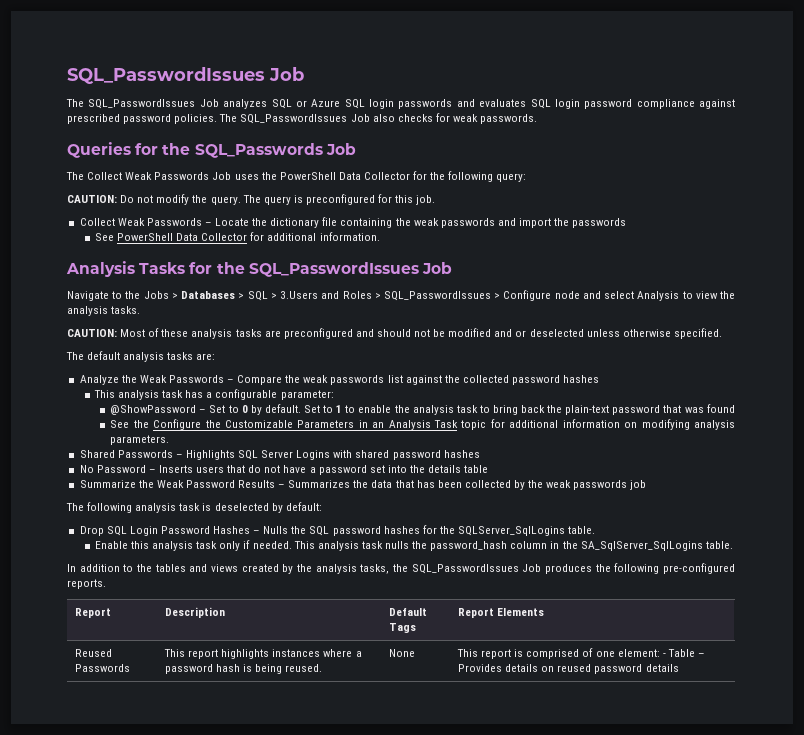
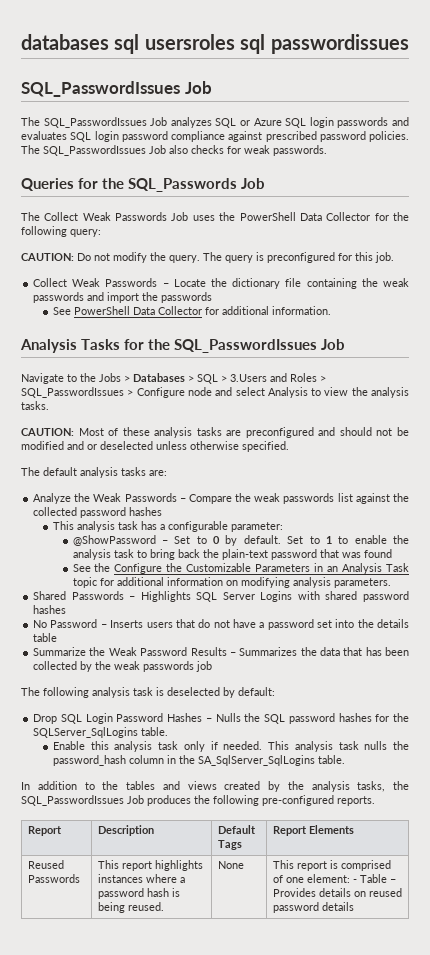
+ databases sql usersroles sql passwordissues

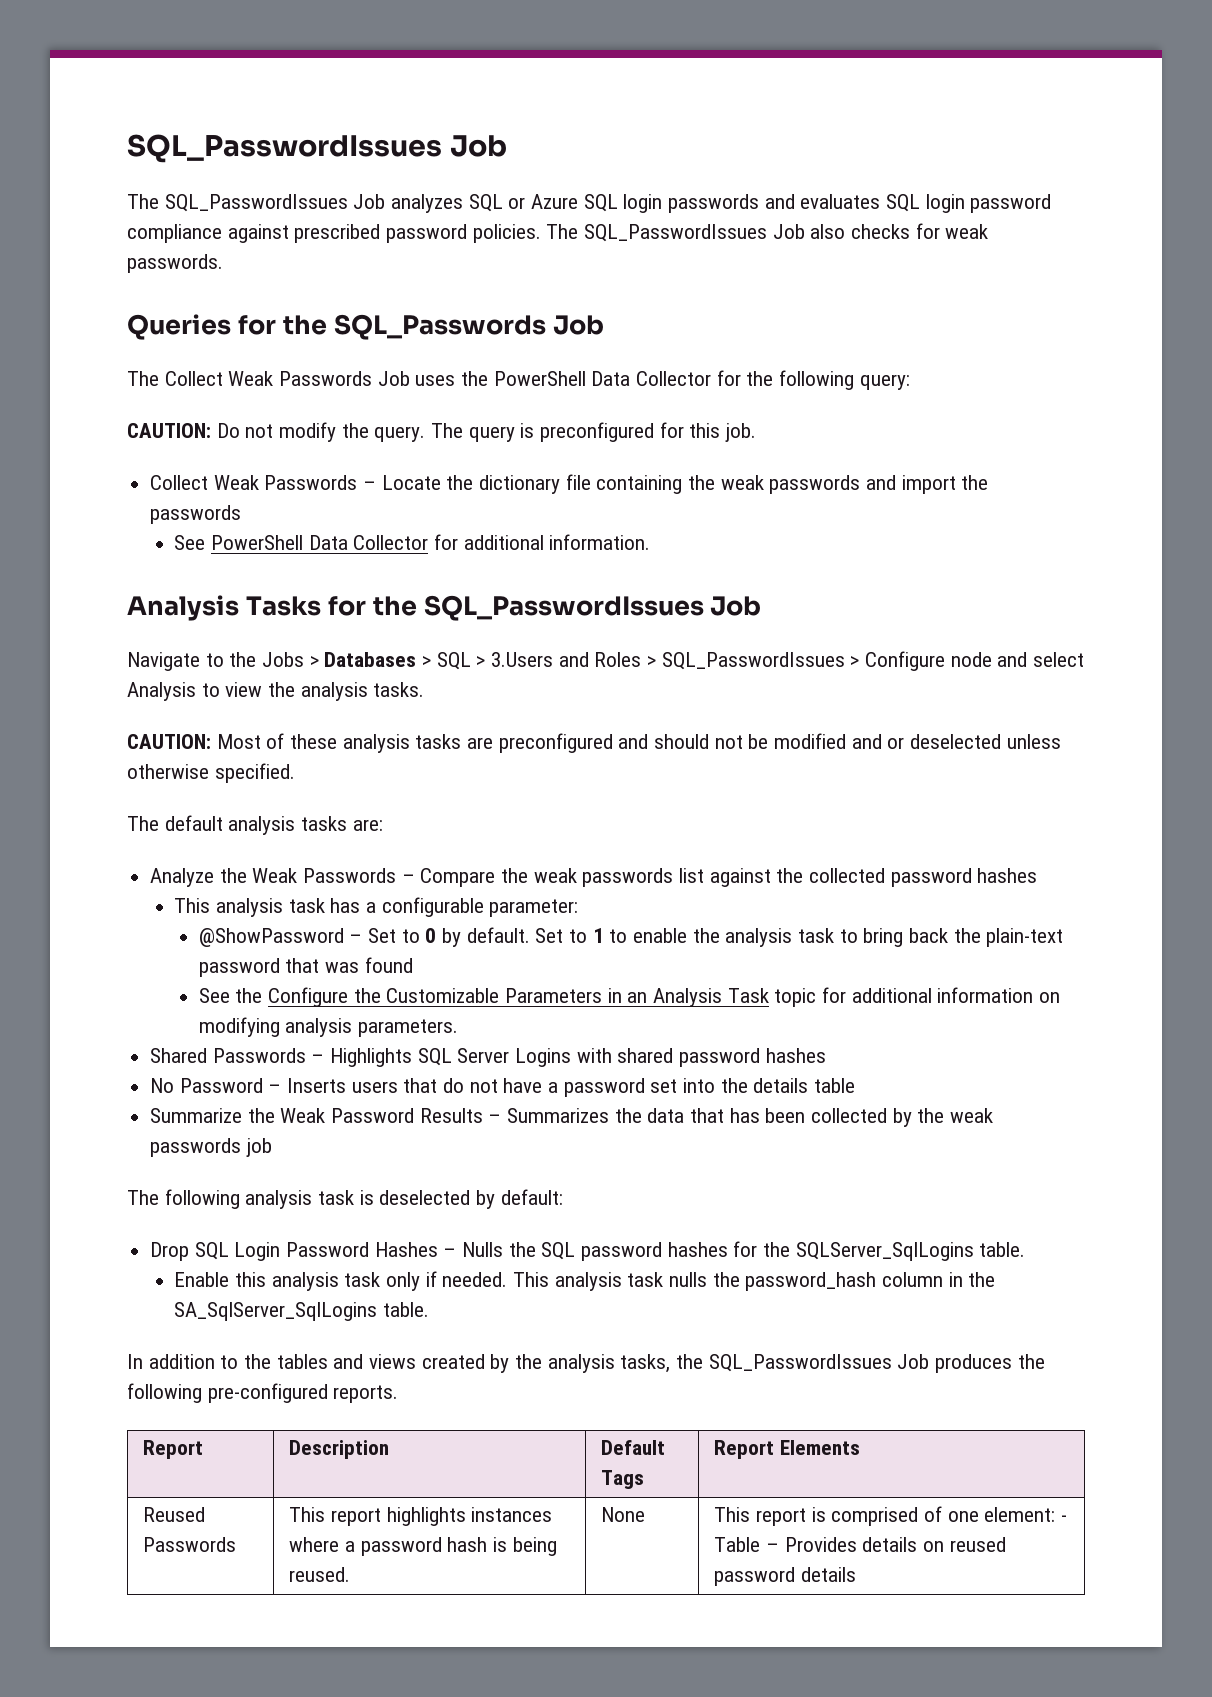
- databases sql usersroles sql passwordissues

